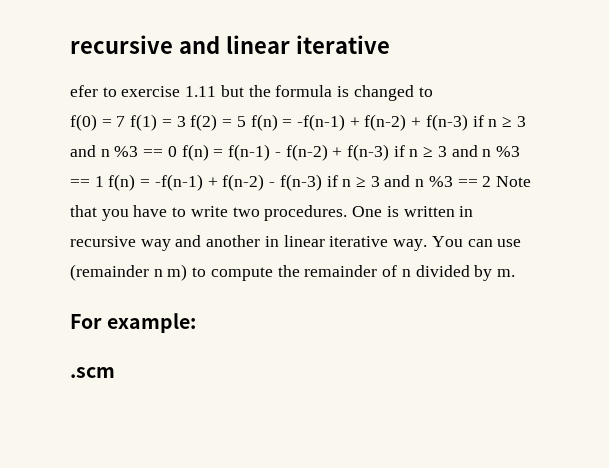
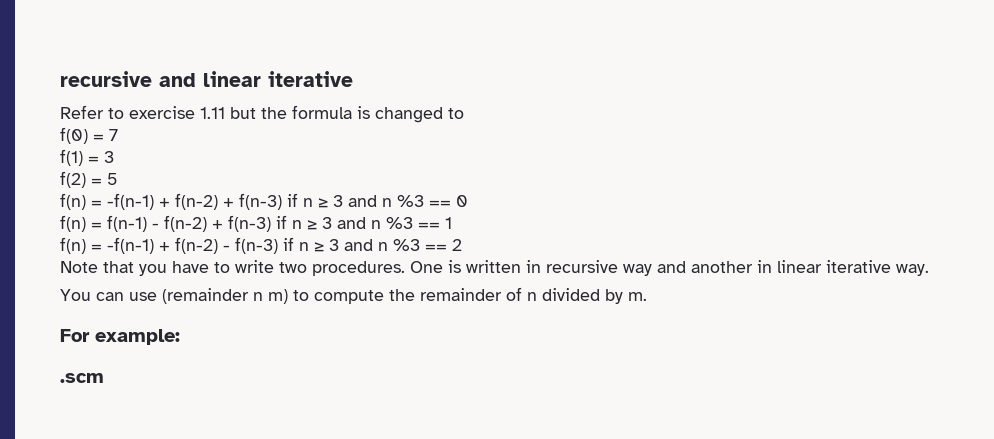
- efer to exercise 1.11 but the formula is changed to
+ Refer to exercise 1.11 but the formula is changed to
- f(0) = 7 f(1) = 3 f(2) = 5 f(n) = -f(n-1) + f(n-2) + f(n-3) if n ≥ 3 and n %3 == 0 f(n) = f(n-1) - f(n-2) + f(n-3) if n ≥ 3 and n %3 == 1 f(n) = -f(n-1) + f(n-2) - f(n-3) if n ≥ 3 and n %3 == 2 Note that you have to write two procedures.
+ f(0) = 7
+ f(1) = 3
+ f(2) = 5
+ f(n) = -f(n-1) + f(n-2) + f(n-3) if n ≥ 3 and n %3 == 0
+ f(n) = f(n-1) - f(n-2) + f(n-3) if n ≥ 3 and n %3 == 1
+ f(n) = -f(n-1) + f(n-2) - f(n-3) if n ≥ 3 and n %3 == 2
+ Note that you have to write two procedures.
- One is written in recursive way and another in linear iterative way. You can use (remainder n m) to compute the remainder of n divided by m.
+ One is written in recursive way and another in linear iterative way.
+ You can use (remainder n m) to compute the remainder of n divided by m.

